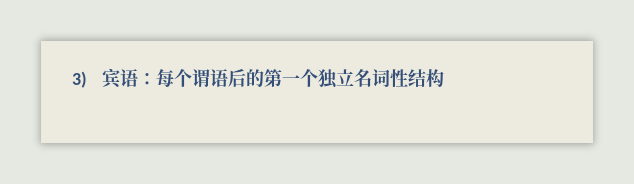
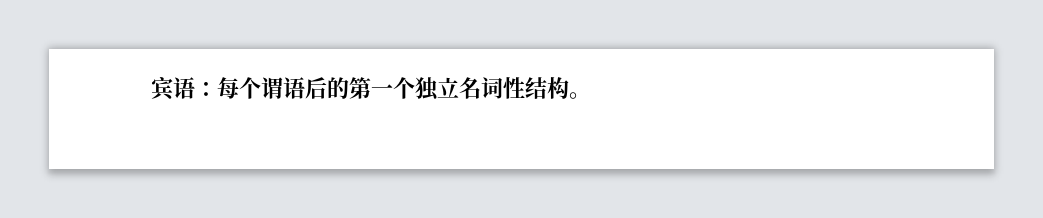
- 3)宾语：每个谓语后的第一个独立名词性结构
+ 宾语：每个谓语后的第一个独立名词性结构。

